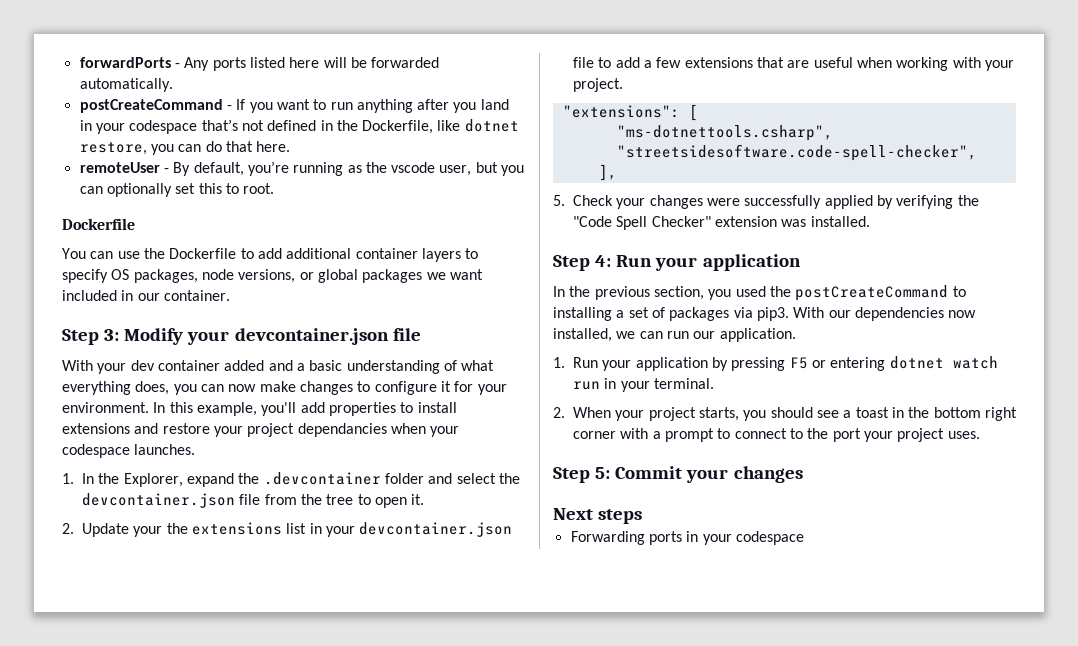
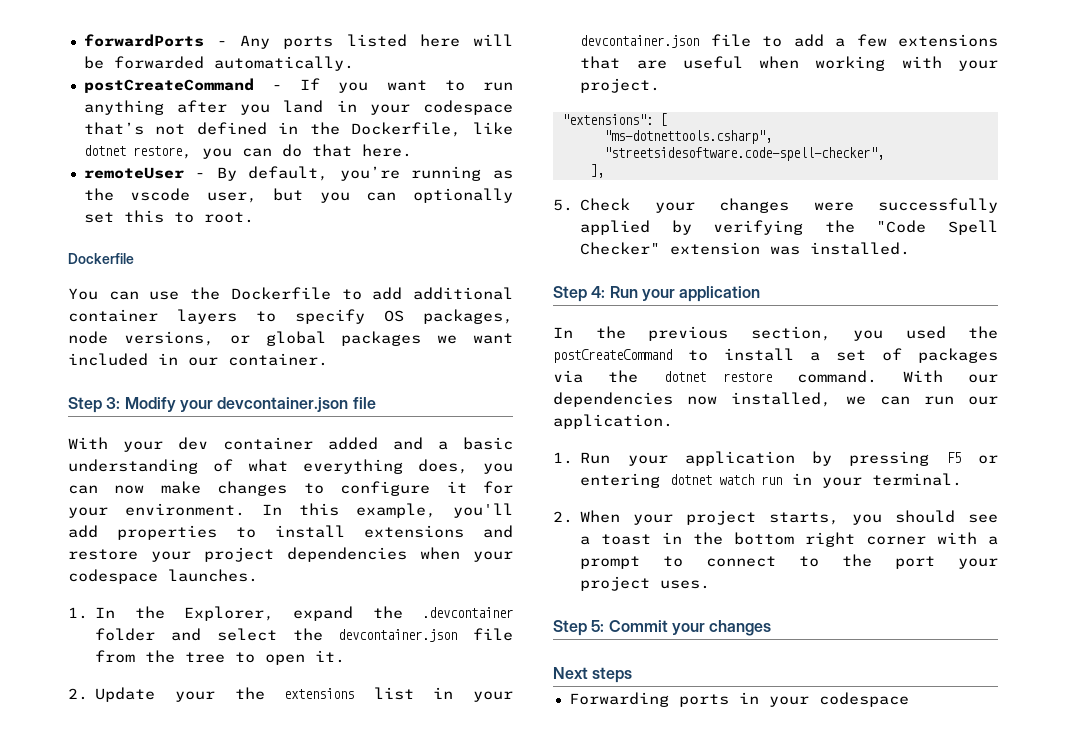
- In this example, you'll add properties to install extensions and restore your project dependancies when your codespace launches.
+ In this example, you'll add properties to install extensions and restore your project dependencies when your codespace launches.
- In the previous section, you used the postCreateCommand to installing a set of packages via pip3.
+ In the previous section, you used the postCreateCommand to install a set of packages via the dotnet restore command.

